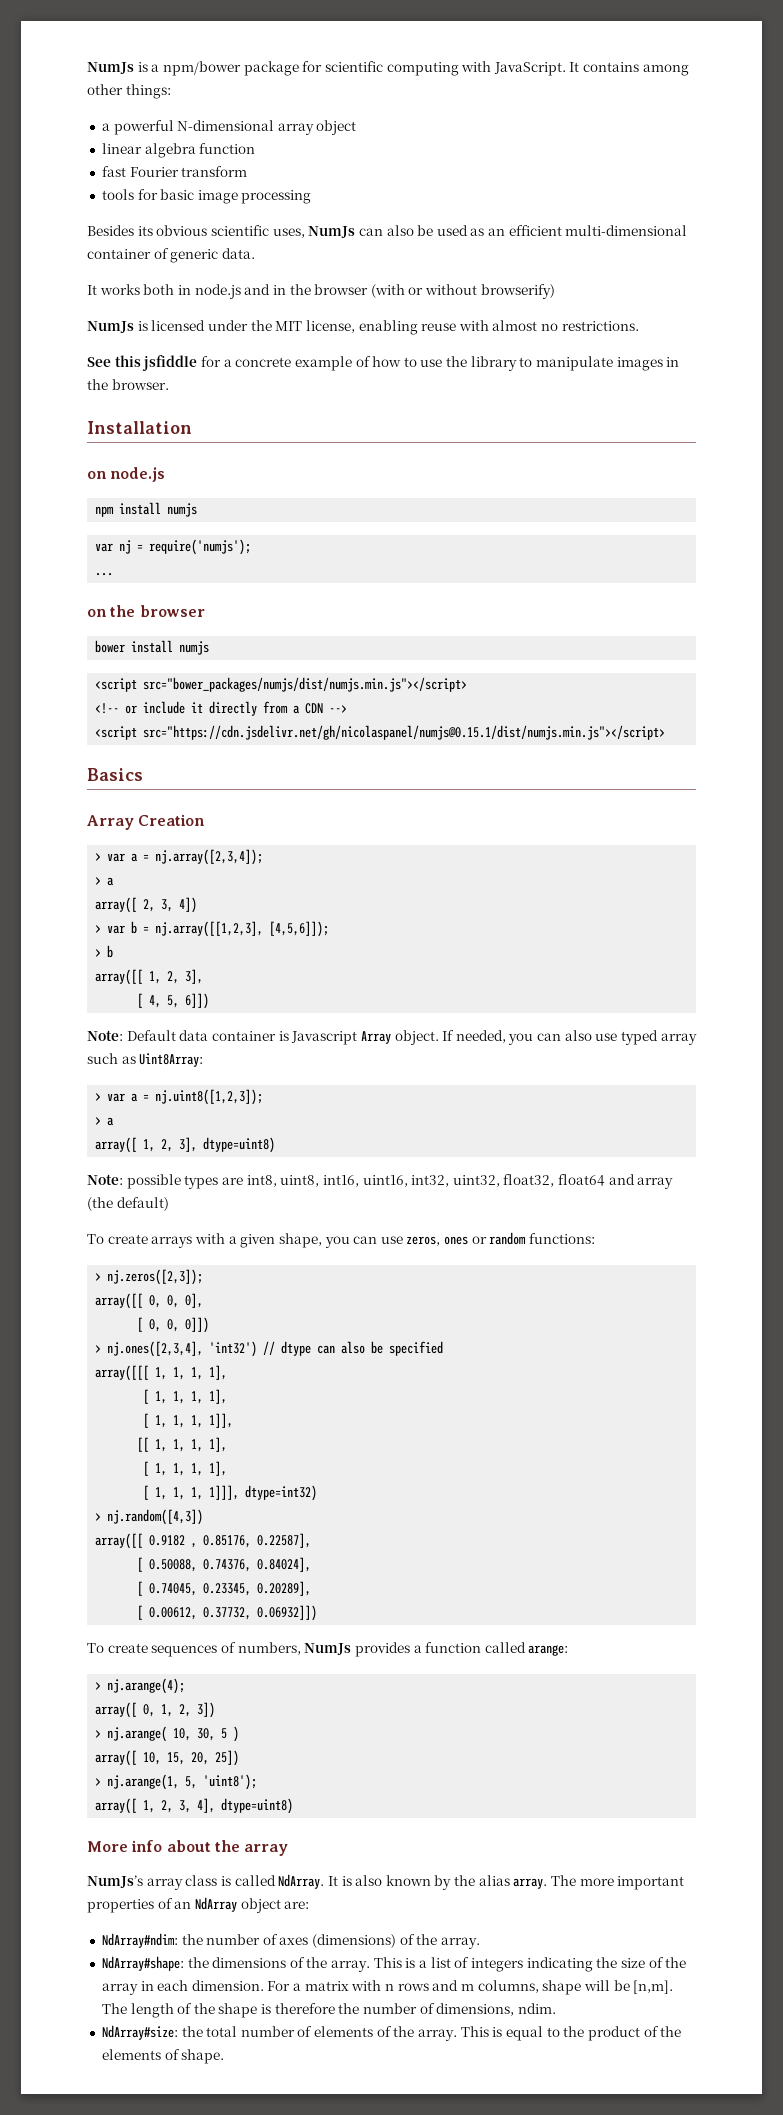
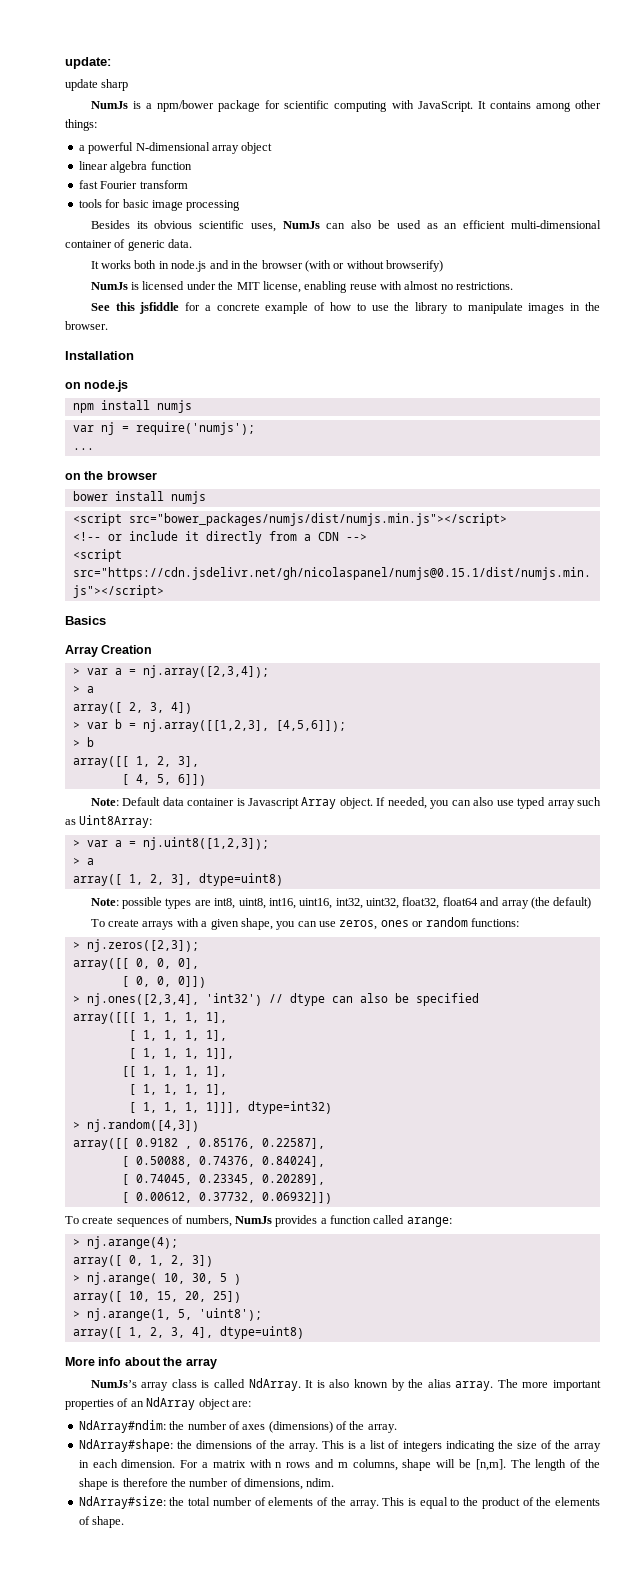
+ update:
+ update sharp

